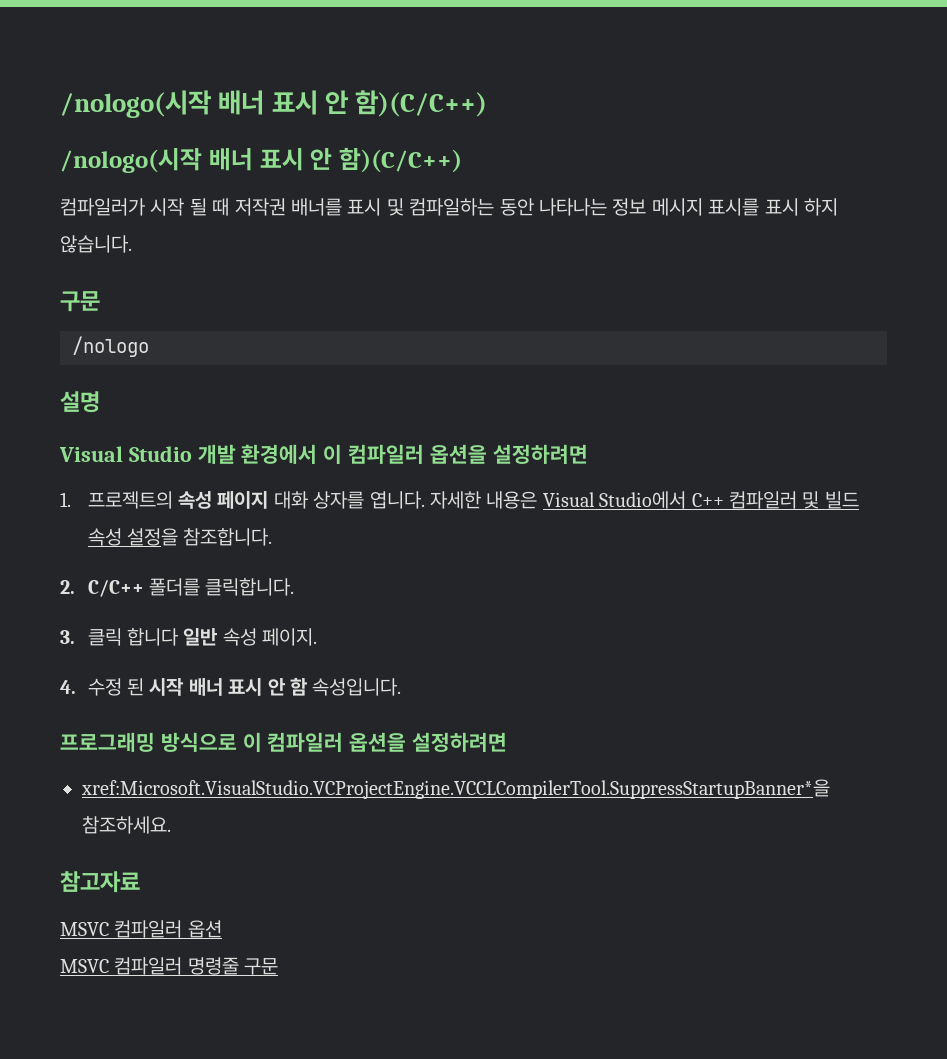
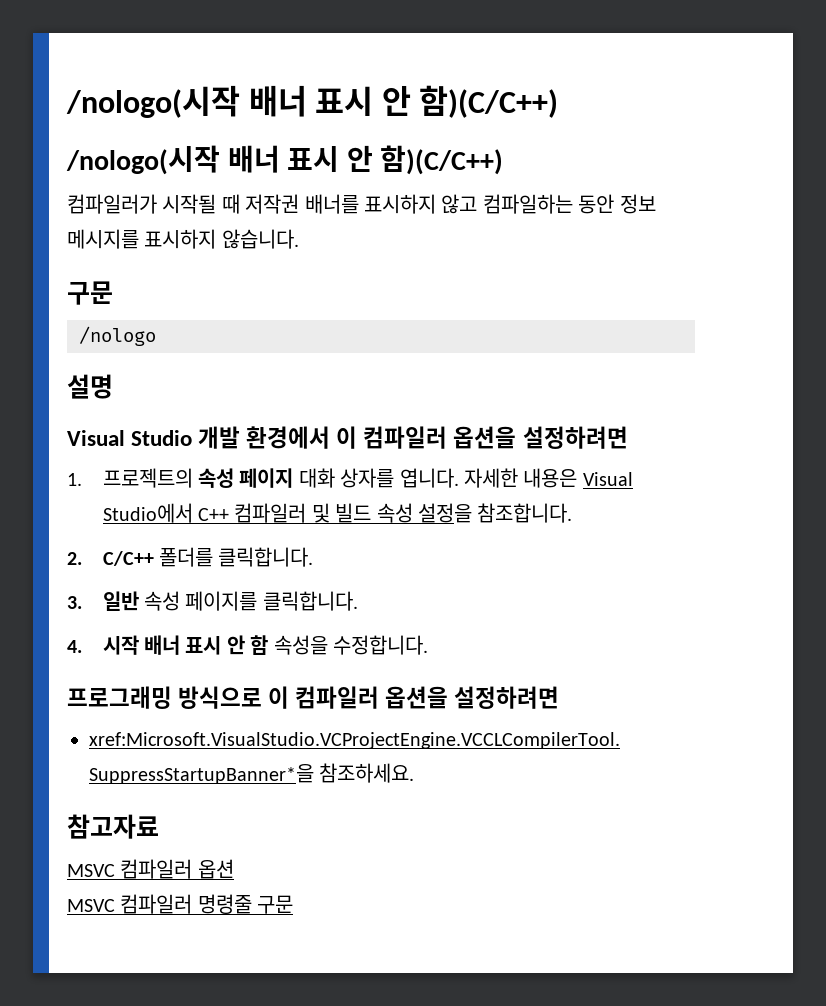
- 컴파일러가 시작 될 때 저작권 배너를 표시 및 컴파일하는 동안 나타나는 정보 메시지 표시를 표시 하지 않습니다.
+ 컴파일러가 시작될 때 저작권 배너를 표시하지 않고 컴파일하는 동안 정보 메시지를 표시하지 않습니다.
- 3. 클릭 합니다 일반 속성 페이지.
+ 3. 일반 속성 페이지를 클릭합니다.
- 4. 수정 된 시작 배너 표시 안 함 속성입니다.
+ 4. 시작 배너 표시 안 함 속성을 수정합니다.

